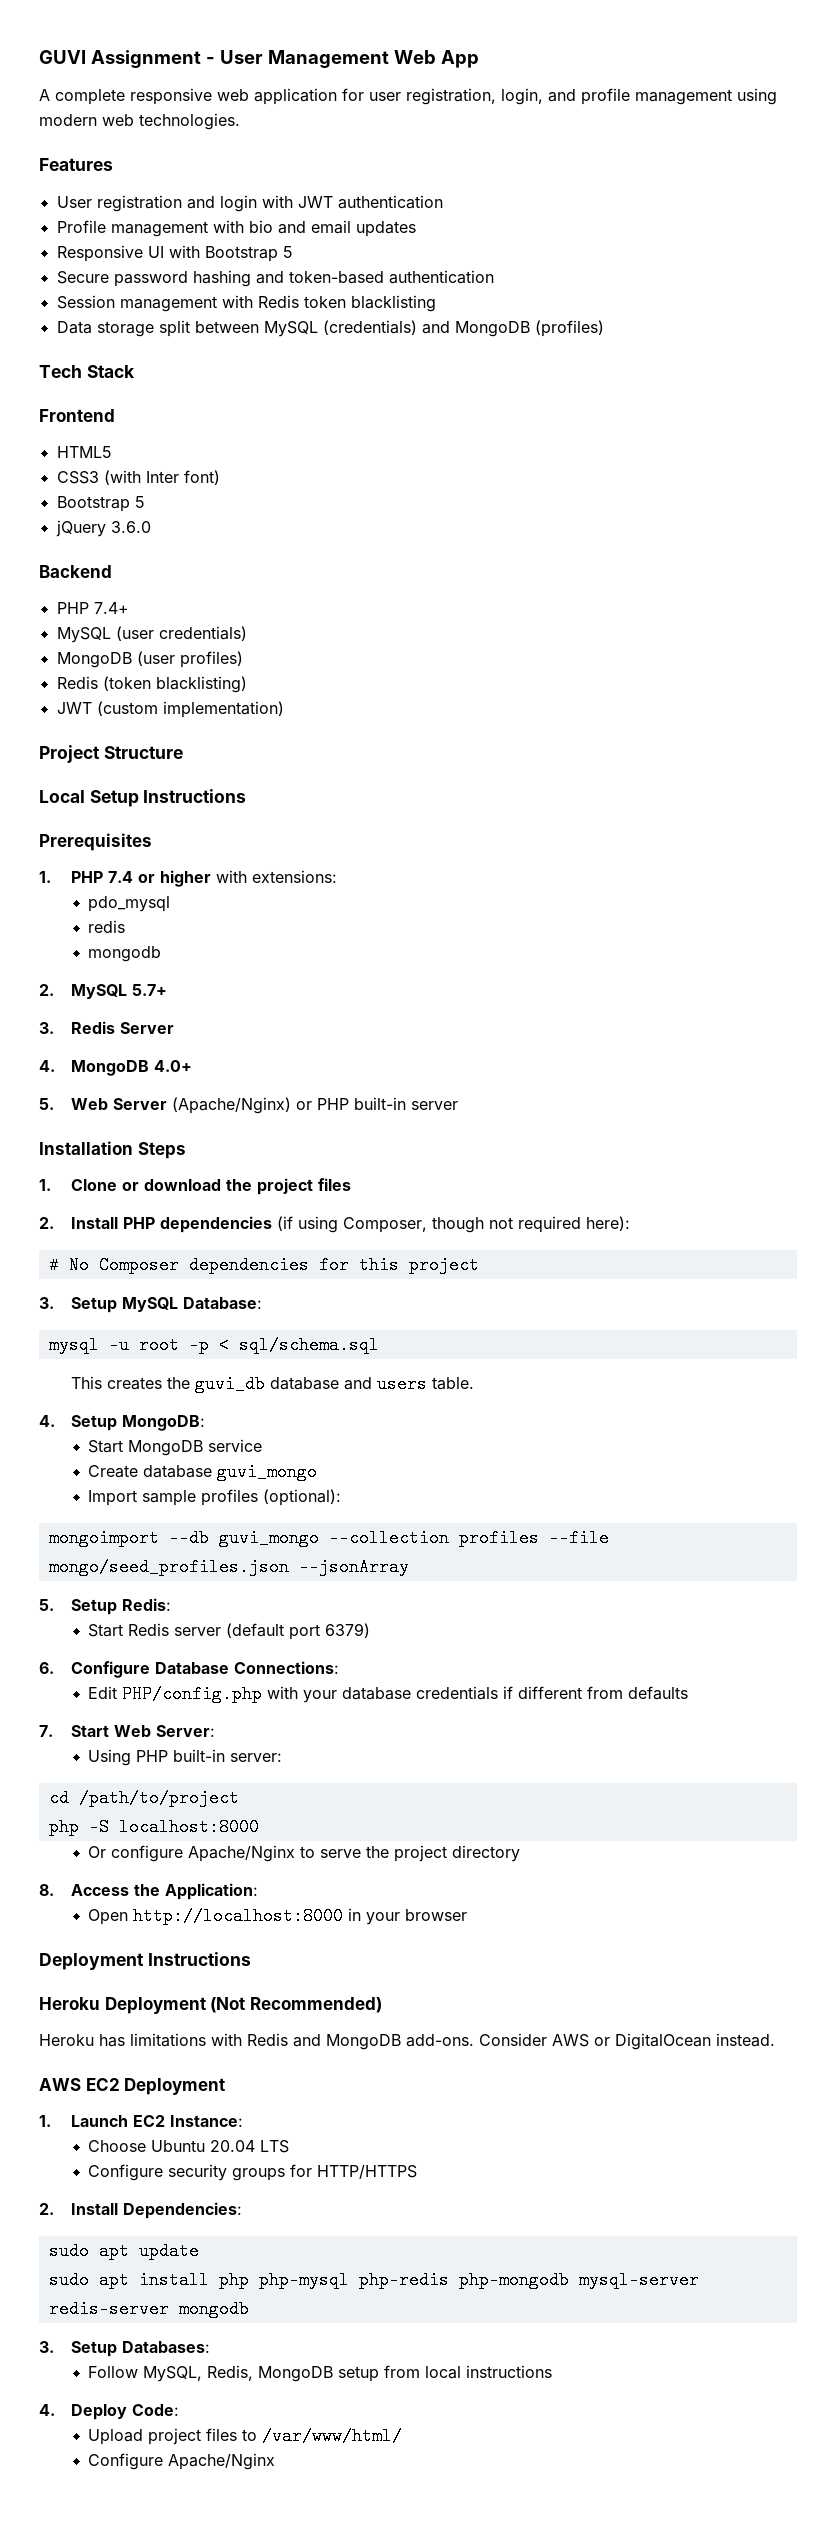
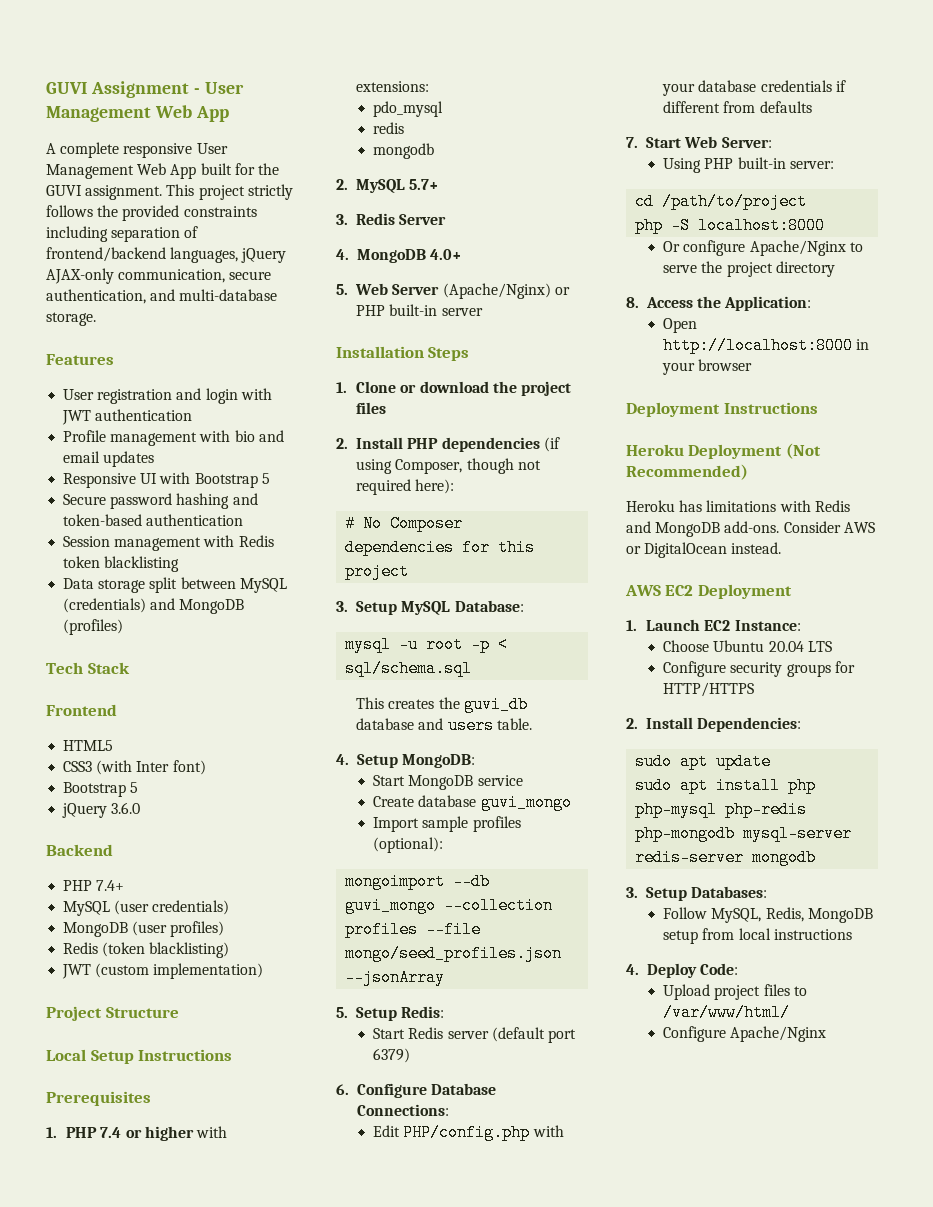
- A complete responsive web application for user registration, login, and profile management using modern web technologies.
+ A complete responsive User Management Web App built for the GUVI assignment. This project strictly follows the provided constraints including separation of frontend/backend languages, jQuery AJAX-only communication, secure authentication, and multi-database storage.

